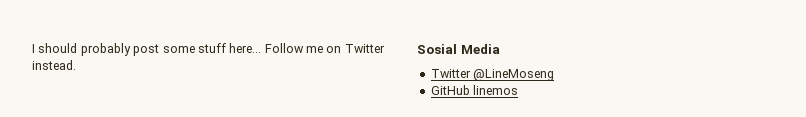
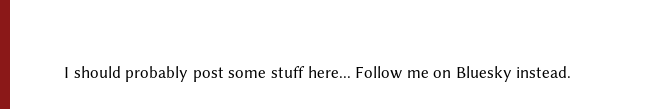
- Follow me on Twitter instead.
+ Follow me on Bluesky instead.
- Sosial Media
- Twitter @LineMoseng
- GitHub linemos

